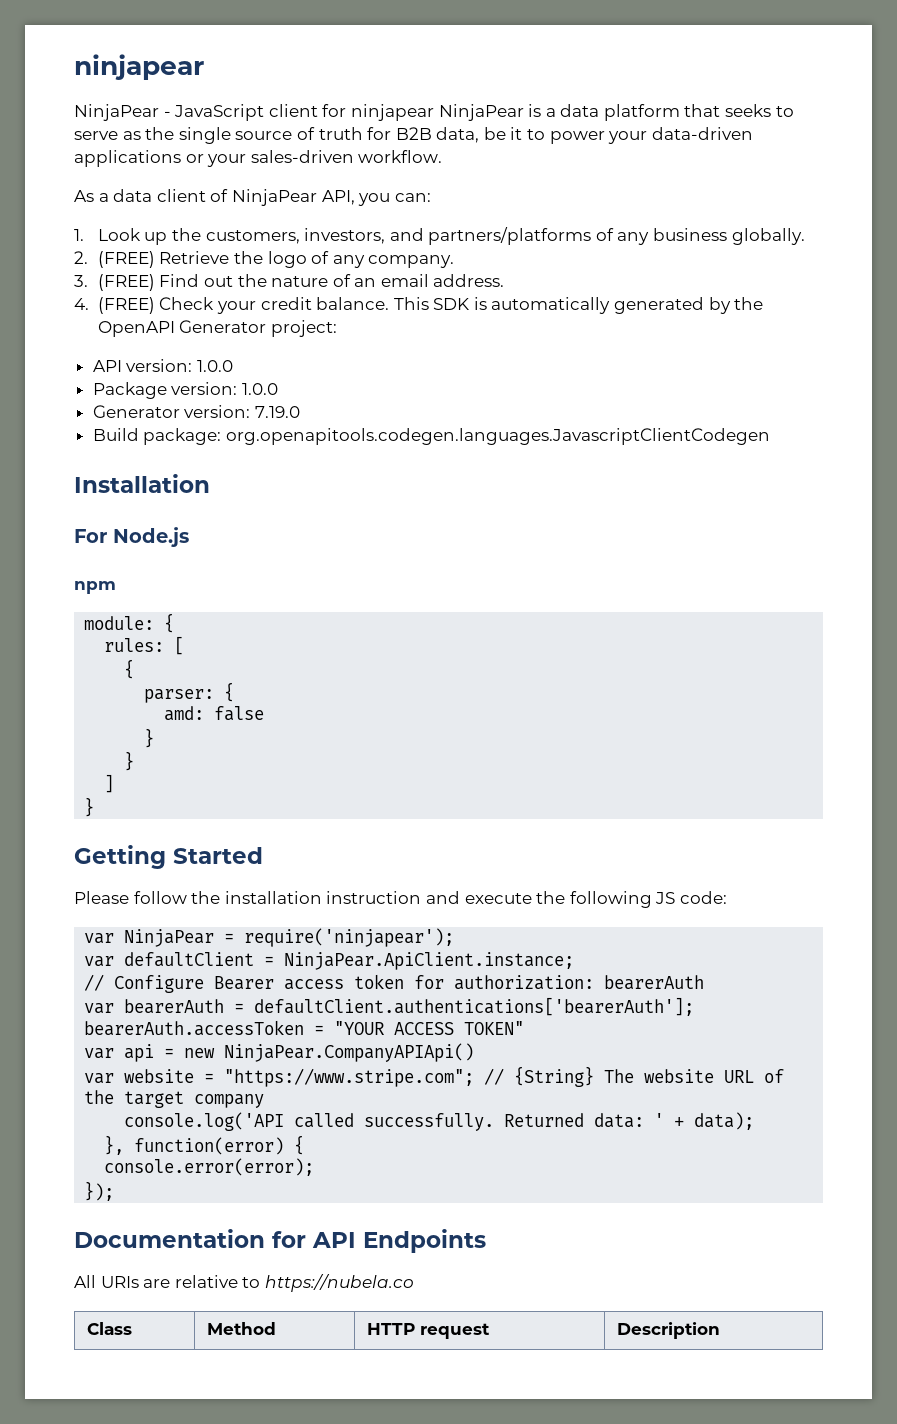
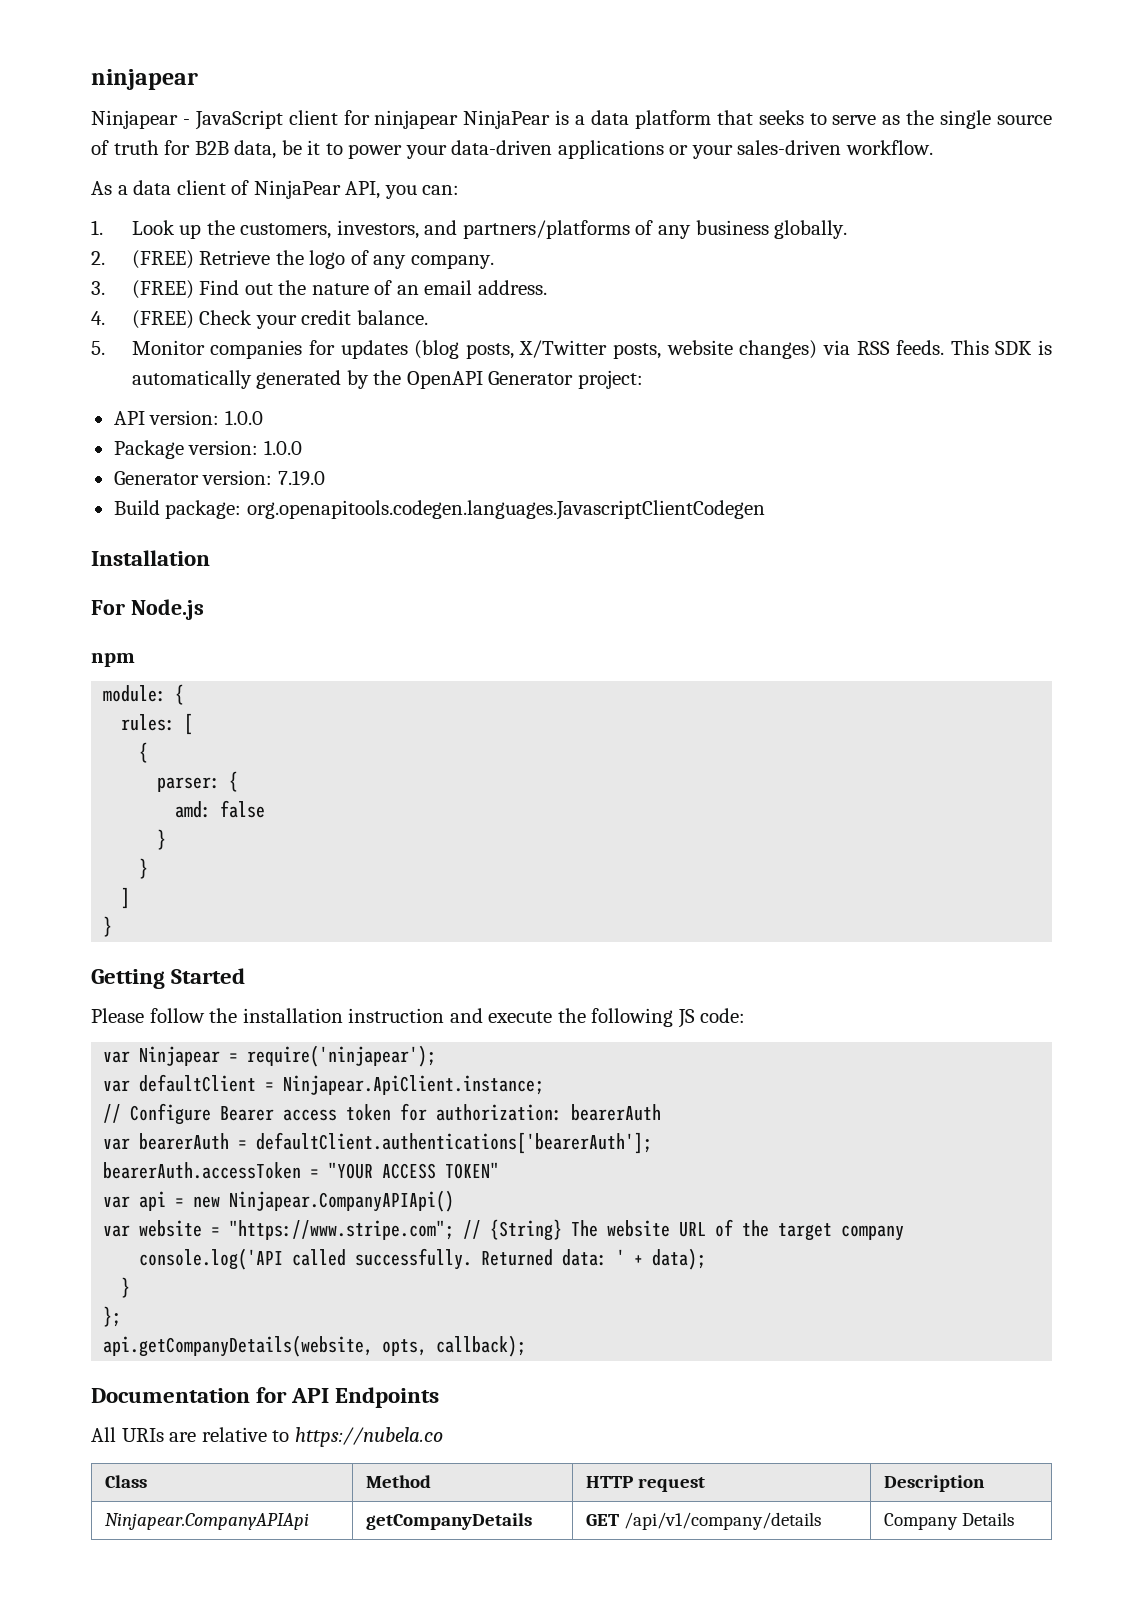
- NinjaPear - JavaScript client for ninjapear NinjaPear is a data platform that seeks to serve as the single source of truth for B2B data, be it to power your data-driven applications or your sales-driven workflow.
+ Ninjapear - JavaScript client for ninjapear NinjaPear is a data platform that seeks to serve as the single source of truth for B2B data, be it to power your data-driven applications or your sales-driven workflow.
- 4. (FREE) Check your credit balance. This SDK is automatically generated by the OpenAPI Generator project:
+ 4. (FREE) Check your credit balance.
+ 5. Monitor companies for updates (blog posts, X/Twitter posts, website changes) via RSS feeds. This SDK is automatically generated by the OpenAPI Generator project:
- var NinjaPear = require('ninjapear');
+ var Ninjapear = require('ninjapear');
- var defaultClient = NinjaPear.ApiClient.instance;
+ var defaultClient = Ninjapear.ApiClient.instance;
- var api = new NinjaPear.CompanyAPIApi()
+ var api = new Ninjapear.CompanyAPIApi()
  Returned data: ' + data);
- }, function(error) {
- console.error(error);
- });
+ }
+ };
+ api.getCompanyDetails(website, opts, callback);
+ Ninjapear.CompanyAPIApi | getCompanyDetails | GET /api/v1/company/details | Company Details

